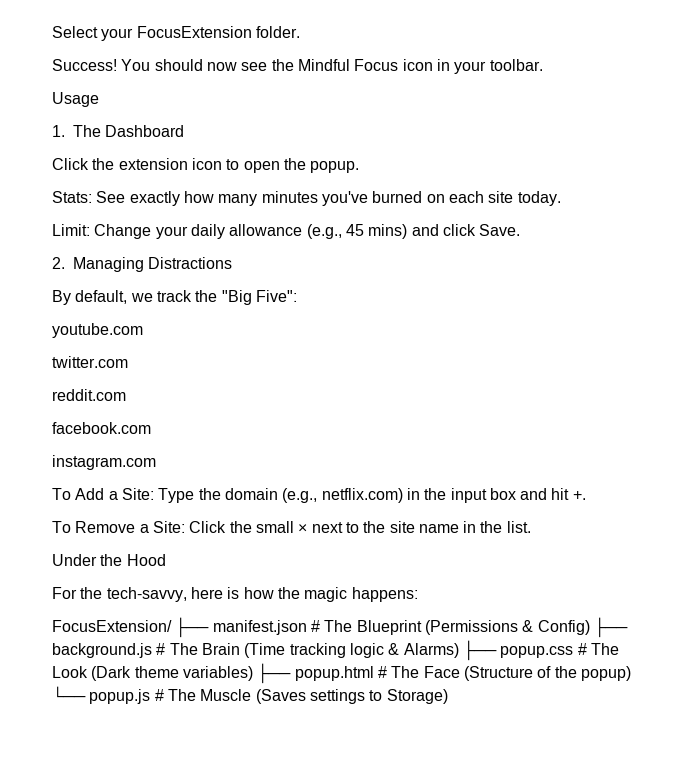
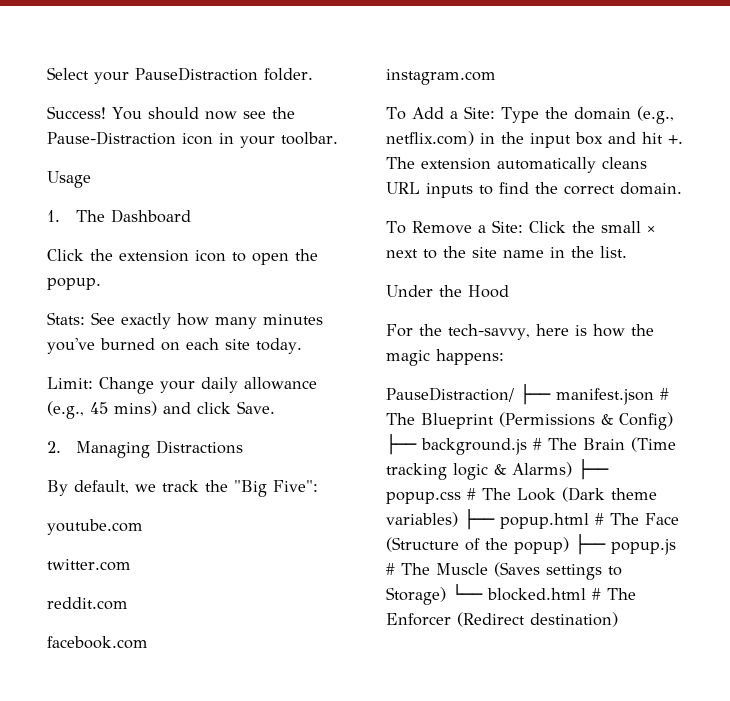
- Select your FocusExtension folder.
+ Select your PauseDistraction folder.
- You should now see the Mindful Focus icon in your toolbar.
+ You should now see the Pause-Distraction icon in your toolbar.
+ The extension automatically cleans URL inputs to find the correct domain.
- FocusExtension/ ├── manifest.json # The Blueprint (Permissions & Config) ├── background.js # The Brain (Time tracking logic & Alarms) ├── popup.css # The Look (Dark theme variables) ├── popup.html # The Face (Structure of the popup) └── popup.js # The Muscle (Saves settings to Storage)
+ PauseDistraction/ ├── manifest.json # The Blueprint (Permissions & Config) ├── background.js # The Brain (Time tracking logic & Alarms) ├── popup.css # The Look (Dark theme variables) ├── popup.html # The Face (Structure of the popup) ├── popup.js # The Muscle (Saves settings to Storage) └── blocked.html # The Enforcer (Redirect destination)

